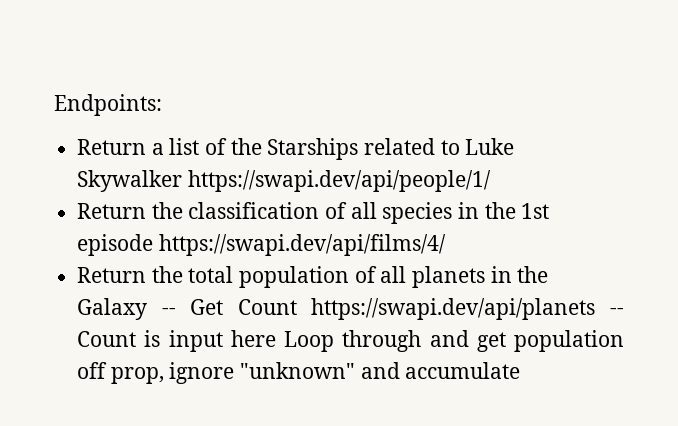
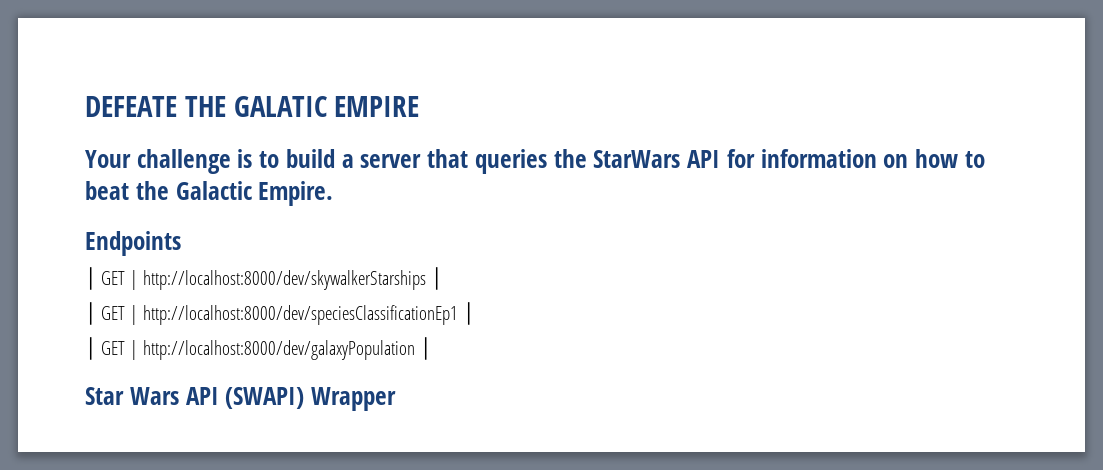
- Endpoints:
- Return a list of the Starships related to Luke Skywalker https://swapi.dev/api/people/1/
- Return the classification of all species in the 1st episode https://swapi.dev/api/films/4/
- Return the total population of all planets in the Galaxy -- Get Count https://swapi.dev/api/planets -- Count is input here Loop through and get population off prop, ignore "unknown" and accumulate
+ DEFEATE THE GALATIC EMPIRE
+ Your challenge is to build a server that queries the StarWars API for information on how to beat the Galactic Empire.
+ Endpoints
+ │ GET | http://localhost:8000/dev/skywalkerStarships │
+ │ GET | http://localhost:8000/dev/speciesClassificationEp1 │
+ │ GET | http://localhost:8000/dev/galaxyPopulation │
+ Star Wars API (SWAPI) Wrapper

